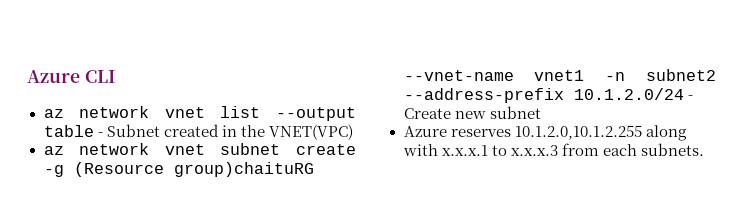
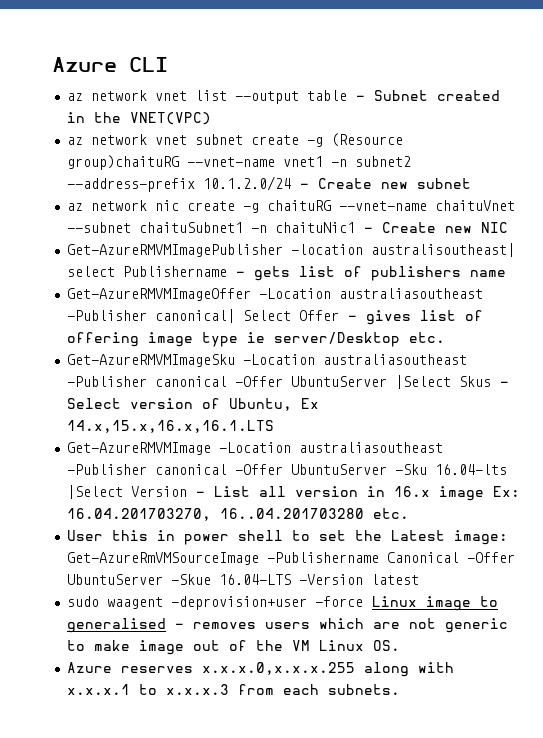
+ az network nic create -g chaituRG --vnet-name chaituVnet --subnet chaituSubnet1 -n chaituNic1 - Create new NIC
+ Get-AzureRMVMImagePublisher -location australisoutheast| select Publishername - gets list of publishers name
+ Get-AzureRMVMImageOffer -Location australiasoutheast -Publisher canonical| Select Offer - gives list of offering image type ie server/Desktop etc.
+ Get-AzureRMVMImageSku -Location australiasoutheast -Publisher canonical -Offer UbuntuServer |Select Skus - Select version of Ubuntu, Ex 14.x,15.x,16.x,16.1.LTS
+ Get-AzureRMVMImage -Location australiasoutheast -Publisher canonical -Offer UbuntuServer -Sku 16.04-lts |Select Version - List all version in 16.x image Ex: 16.04.201703270, 16..04.201703280 etc.
+ User this in power shell to set the Latest image: Get-AzureRmVMSourceImage -Publishername Canonical -Offer UbuntuServer -Skue 16.04-LTS -Version latest
+ sudo waagent -deprovision+user -force Linux image to generalised - removes users which are not generic to make image out of the VM Linux OS.
- Azure reserves 10.1.2.0,10.1.2.255 along with x.x.x.1 to x.x.x.3 from each subnets.
+ Azure reserves x.x.x.0,x.x.x.255 along with x.x.x.1 to x.x.x.3 from each subnets.

